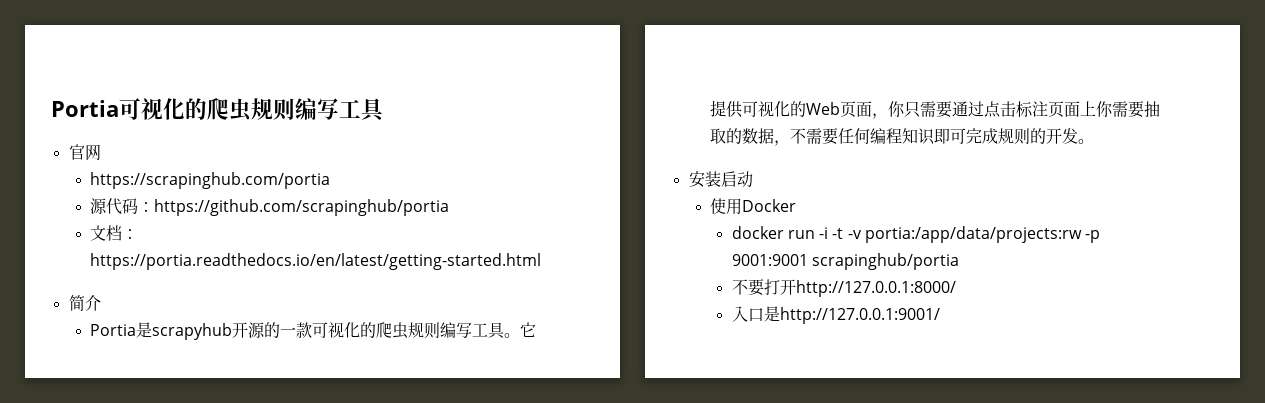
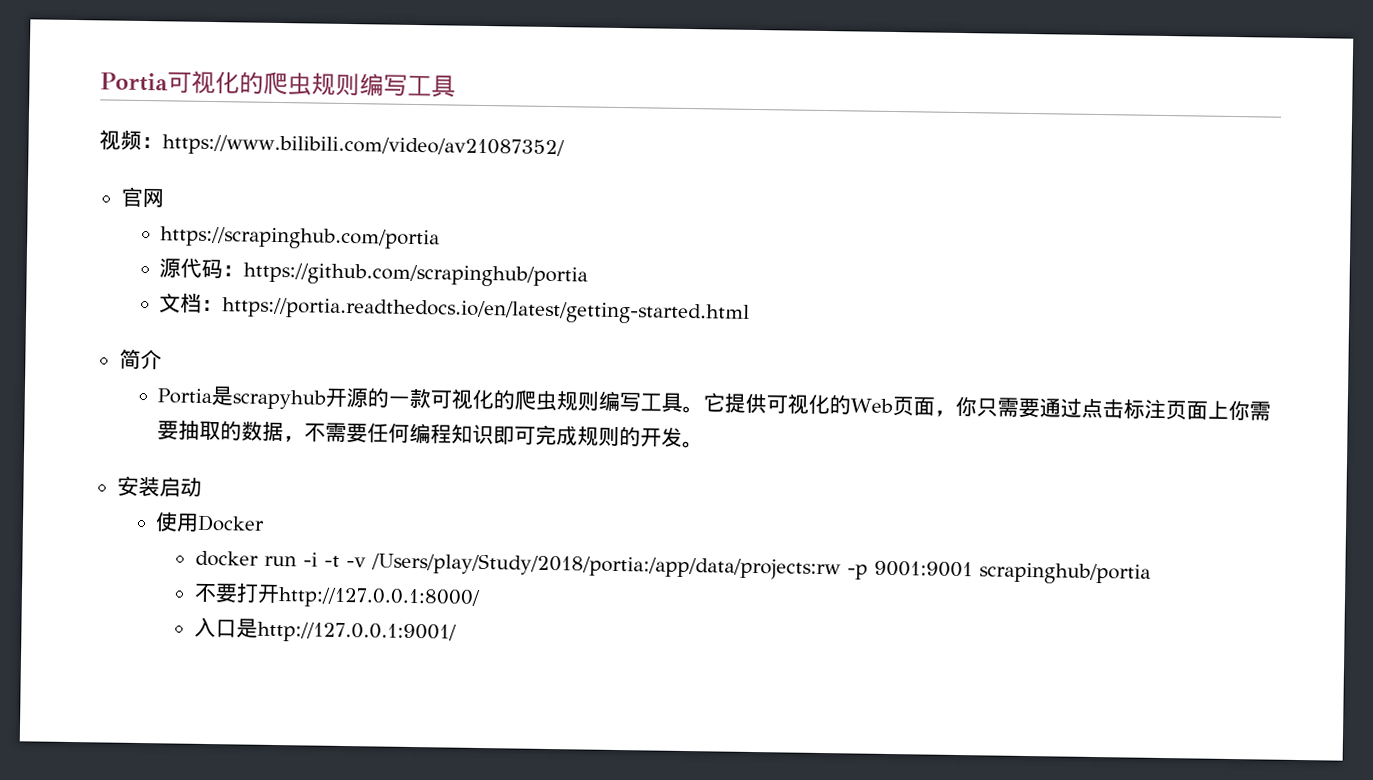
+ 视频：https://www.bilibili.com/video/av21087352/
- docker run -i -t -v portia:/app/data/projects:rw -p 9001:9001 scrapinghub/portia
+ docker run -i -t -v /Users/play/Study/2018/portia:/app/data/projects:rw -p 9001:9001 scrapinghub/portia

